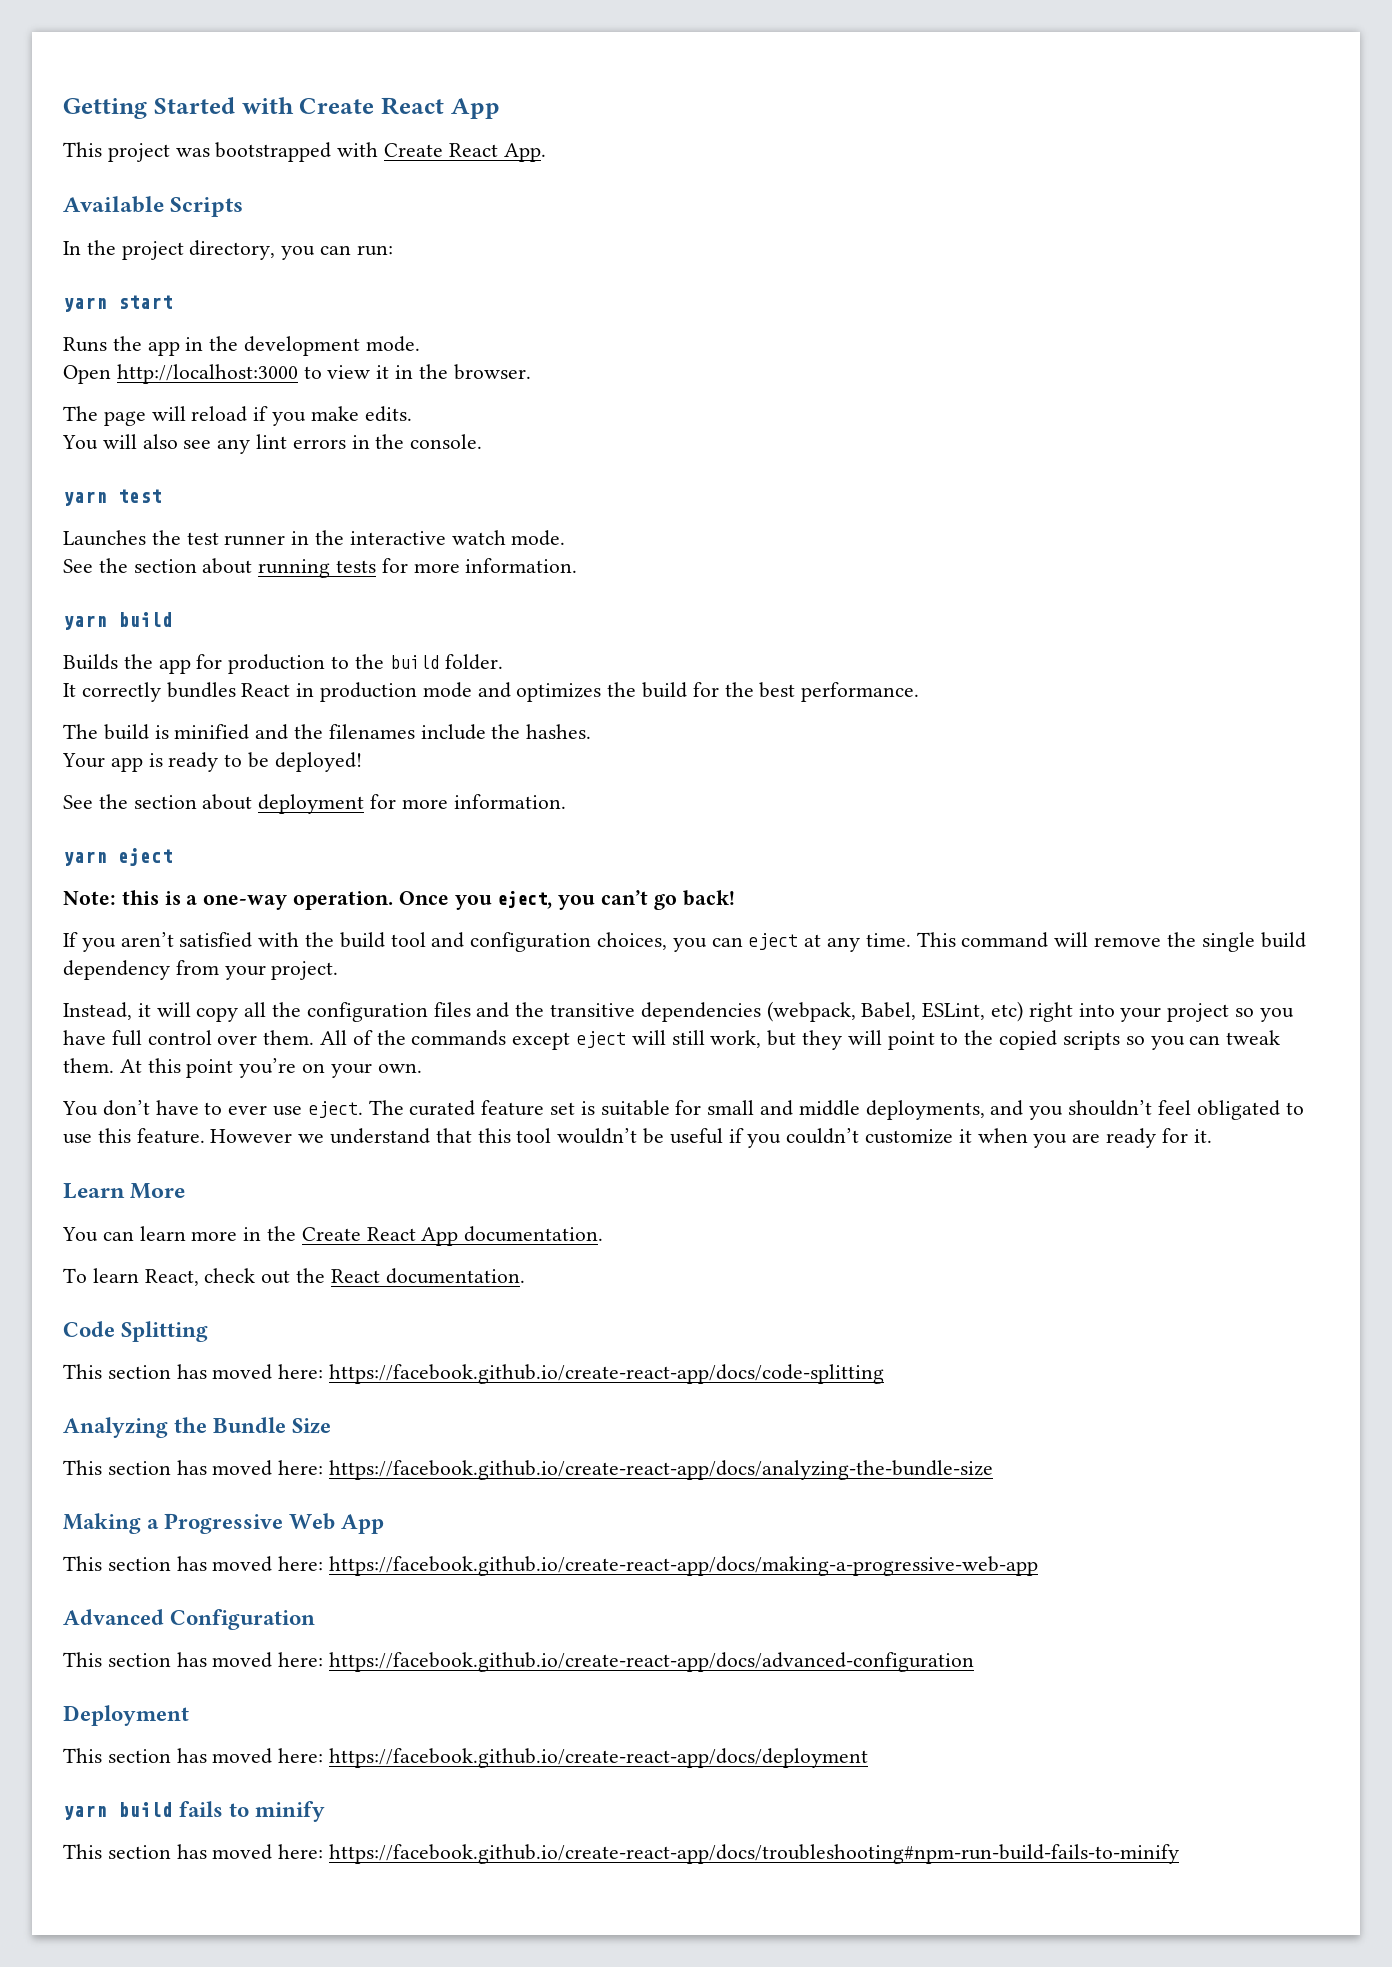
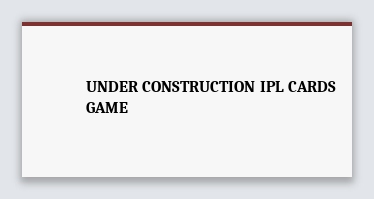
- Getting Started with Create React App
- This project was bootstrapped with Create React App.
- Available Scripts
- In the project directory, you can run:
- yarn start
- Runs the app in the development mode.
- Open http://localhost:3000 to view it in the browser.
- The page will reload if you make edits.
- You will also see any lint errors in the console.
- yarn test
- Launches the test runner in the interactive watch mode.
- See the section about running tests for more information.
- yarn build
- Builds the app for production to the build folder.
- It correctly bundles React in production mode and optimizes the build for the best performance.
- The build is minified and the filenames include the hashes.
- Your app is ready to be deployed!
- See the section about deployment for more information.
- yarn eject
- Note: this is a one-way operation. Once you eject, you can’t go back!
- If you aren’t satisfied with the build tool and configuration choices, you can eject at any time. This command will remove the single build dependency from your project.
- Instead, it will copy all the configuration files and the transitive dependencies (webpack, Babel, ESLint, etc) right into your project so you have full control over them. All of the commands except eject will still work, but they will point to the copied scripts so you can tweak them. At this point you’re on your own.
- You don’t have to ever use eject. The curated feature set is suitable for small and middle deployments, and you shouldn’t feel obligated to use this feature. However we understand that this tool wouldn’t be useful if you couldn’t customize it when you are ready for it.
- Learn More
- You can learn more in the Create React App documentation.
- To learn React, check out the React documentation.
- Code Splitting
- This section has moved here: https://facebook.github.io/create-react-app/docs/code-splitting
- Analyzing the Bundle Size
- This section has moved here: https://facebook.github.io/create-react-app/docs/analyzing-the-bundle-size
- Making a Progressive Web App
- This section has moved here: https://facebook.github.io/create-react-app/docs/making-a-progressive-web-app
- Advanced Configuration
- This section has moved here: https://facebook.github.io/create-react-app/docs/advanced-configuration
- Deployment
- This section has moved here: https://facebook.github.io/create-react-app/docs/deployment
- yarn build fails to minify
- This section has moved here: https://facebook.github.io/create-react-app/docs/troubleshooting#npm-run-build-fails-to-minify
+ UNDER CONSTRUCTION IPL CARDS GAME

